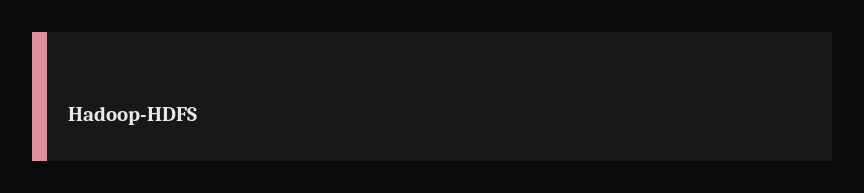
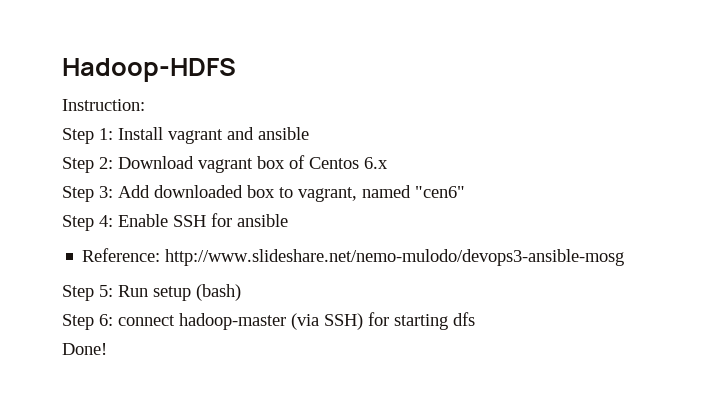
+ Instruction:
+ Step 1: Install vagrant and ansible
+ Step 2: Download vagrant box of Centos 6.x
+ Step 3: Add downloaded box to vagrant, named "cen6"
+ Step 4: Enable SSH for ansible
+ Reference: http://www.slideshare.net/nemo-mulodo/devops3-ansible-mosg
+ Step 5: Run setup (bash)
+ Step 6: connect hadoop-master (via SSH) for starting dfs
+ Done!

